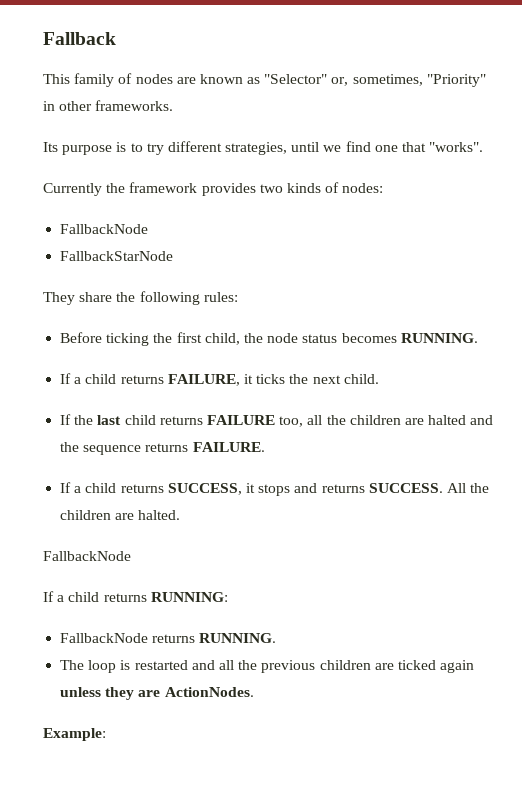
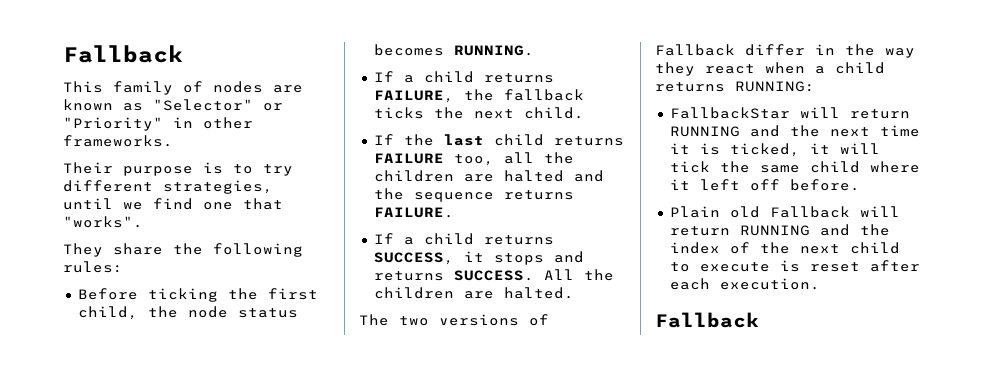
- This family of nodes are known as "Selector" or, sometimes, "Priority" in other frameworks.
+ This family of nodes are known as "Selector" or "Priority" in other frameworks.
- Its purpose is to try different strategies, until we find one that "works".
+ Their purpose is to try different strategies, until we find one that "works".
- Currently the framework provides two kinds of nodes:
- FallbackNode
- FallbackStarNode
- If a child returns FAILURE, it ticks the next child.
+ If a child returns FAILURE, the fallback ticks the next child.
  All the children are halted.
- FallbackNode
- If a child returns RUNNING:
- FallbackNode returns RUNNING.
- The loop is restarted and all the previous children are ticked again unless they are ActionNodes.
- Example:
+ The two versions of Fallback differ in the way they react when a child returns RUNNING:
+ FallbackStar will return RUNNING and the next time it is ticked, it will tick the same child where it left off before.
+ Plain old Fallback will return RUNNING and the index of the next child to execute is reset after each execution.
+ Fallback

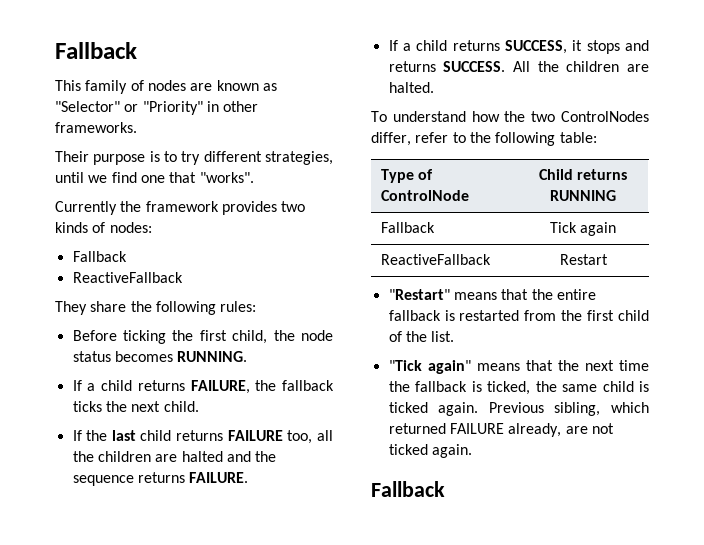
+ Currently the framework provides two kinds of nodes:
+ Fallback
+ ReactiveFallback
- The two versions of Fallback differ in the way they react when a child returns RUNNING:
- FallbackStar will return RUNNING and the next time it is ticked, it will tick the same child where it left off before.
- Plain old Fallback will return RUNNING and the index of the next child to execute is reset after each execution.
+ To understand how the two ControlNodes differ, refer to the following table:
+ Type of ControlNode | Child returns RUNNING
+ Fallback | Tick again
+ ReactiveFallback | Restart
+ "Restart" means that the entire fallback is restarted from the first child of the list.
+ "Tick again" means that the next time the fallback is ticked, the same child is ticked again. Previous sibling, which returned FAILURE already, are not ticked again.

